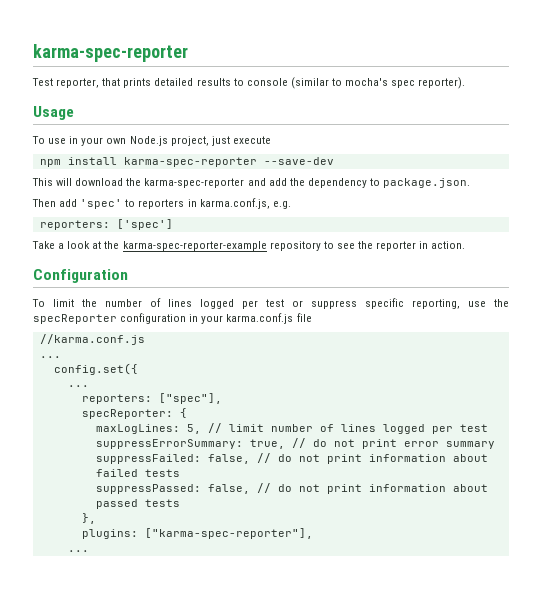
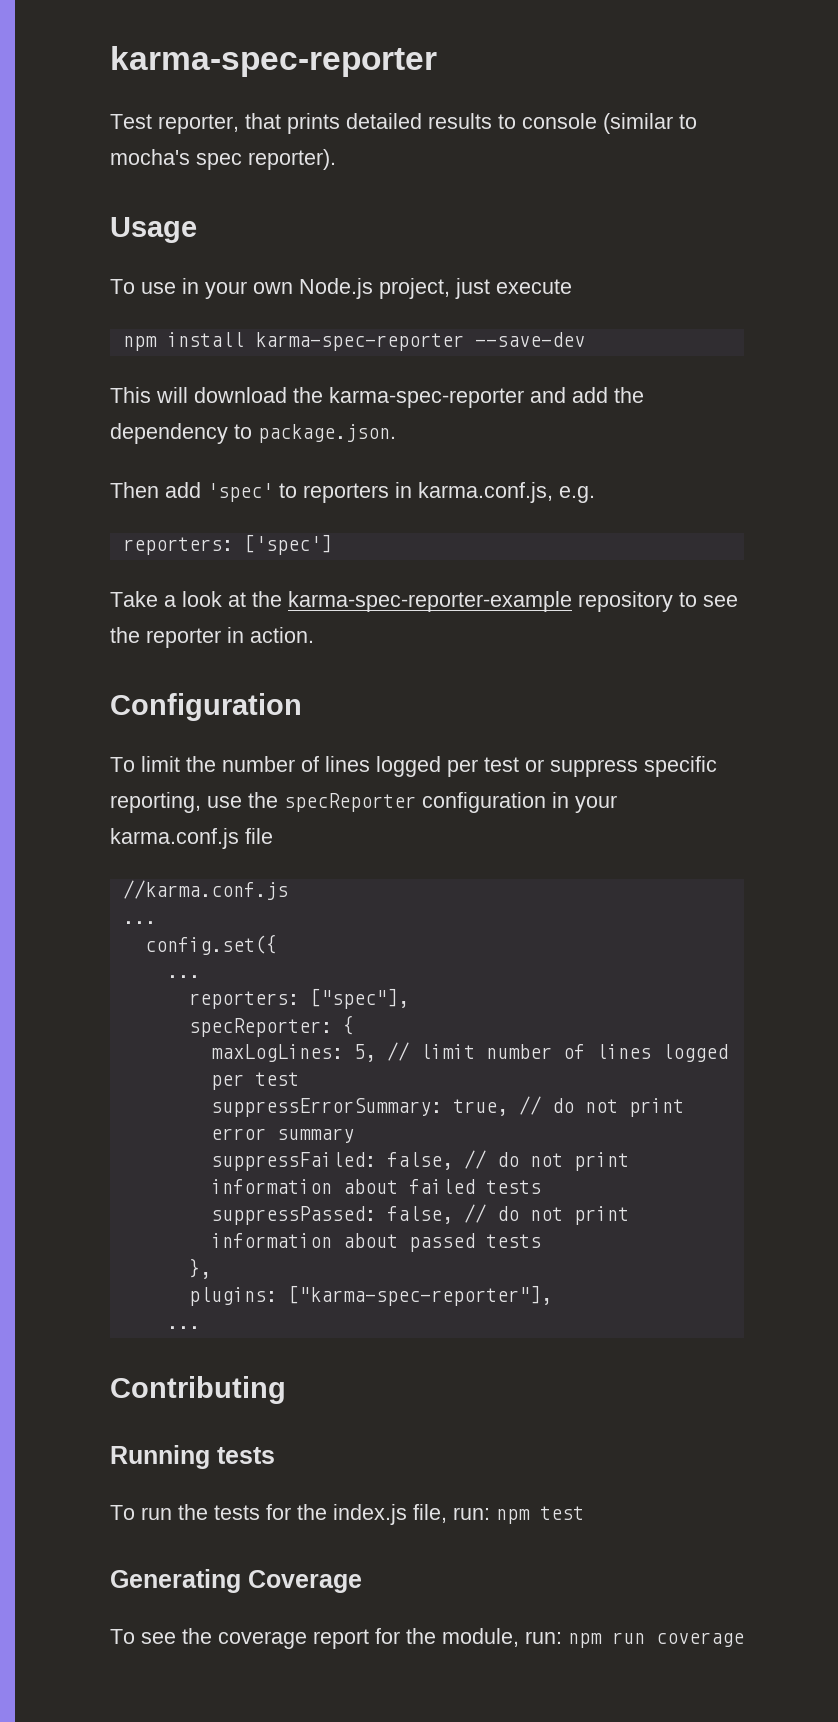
+ Contributing
+ Running tests
+ To run the tests for the index.js file, run: npm test
+ Generating Coverage
+ To see the coverage report for the module, run: npm run coverage

